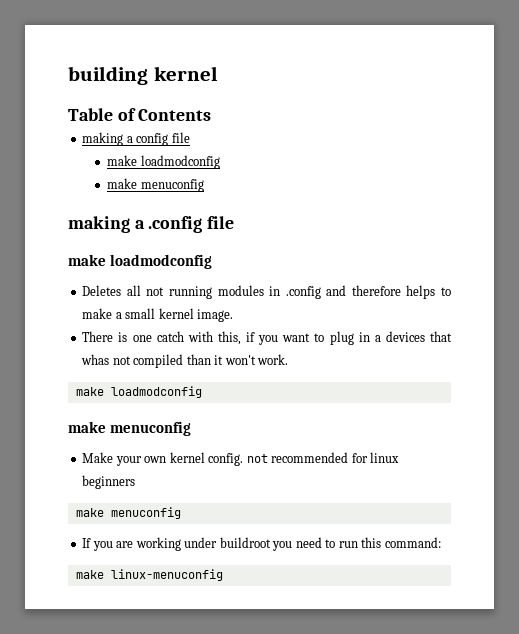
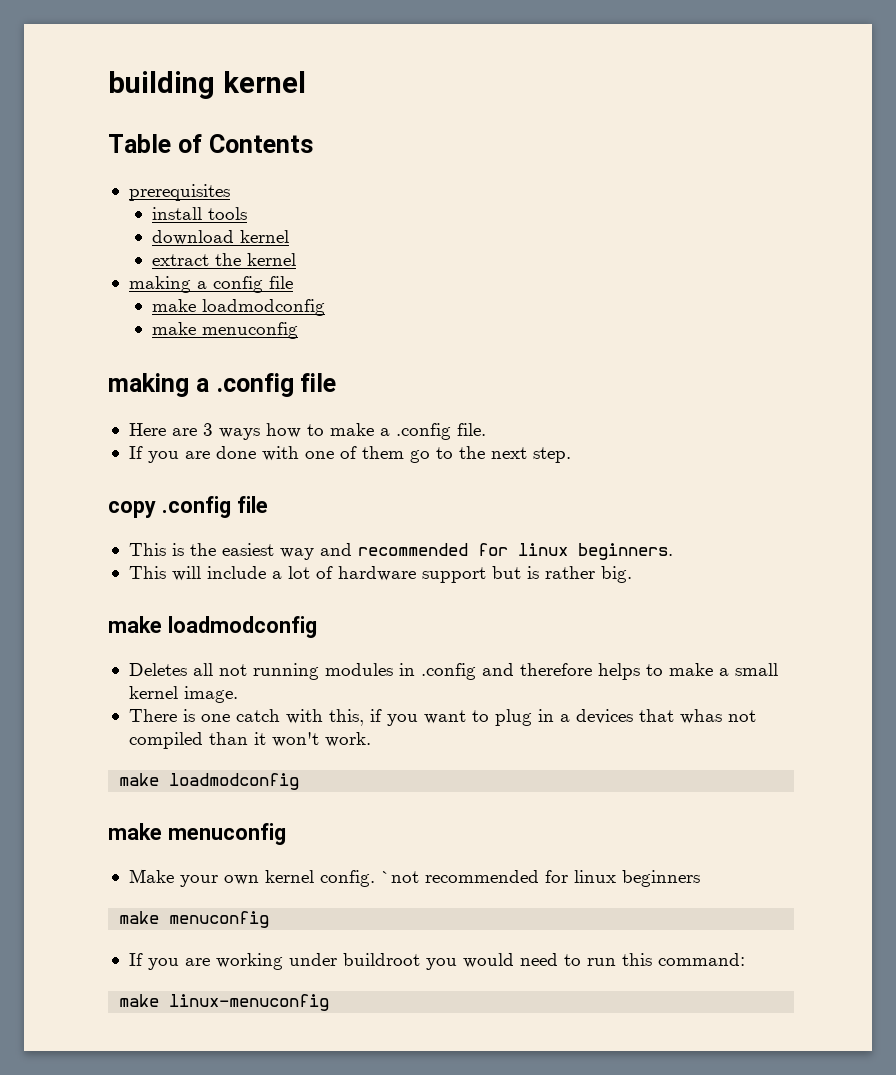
+ prerequisites
+ install tools
+ download kernel
+ extract the kernel
+ Here are 3 ways how to make a .config file.
+ If you are done with one of them go to the next step.
+ copy .config file
+ This is the easiest way and recommended for linux beginners.
+ This will include a lot of hardware support but is rather big.
- Make your own kernel config. not recommended for linux beginners
+ Make your own kernel config. `not recommended for linux beginners
- If you are working under buildroot you need to run this command:
+ If you are working under buildroot you would need to run this command:

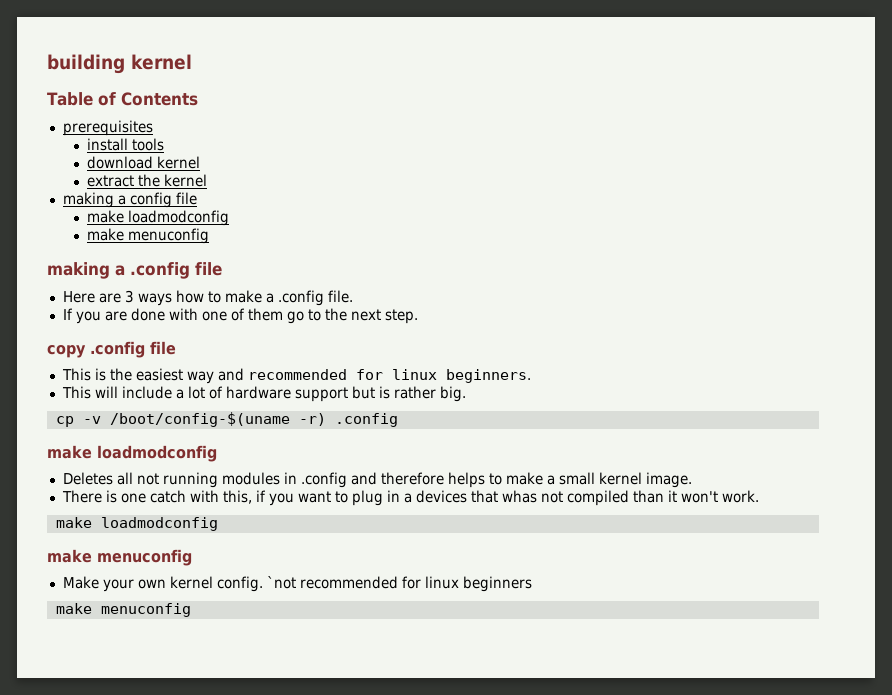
+ cp -v /boot/config-$(uname -r) .config
- If you are working under buildroot you would need to run this command:
- make linux-menuconfig

